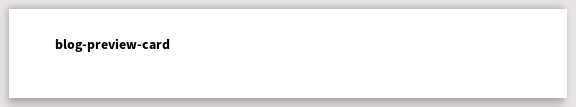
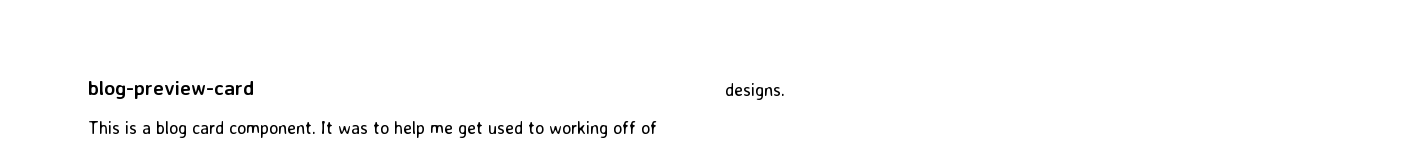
+ This is a blog card component. It was to help me get used to working off of designs.

